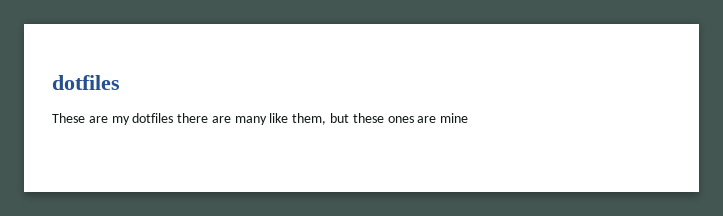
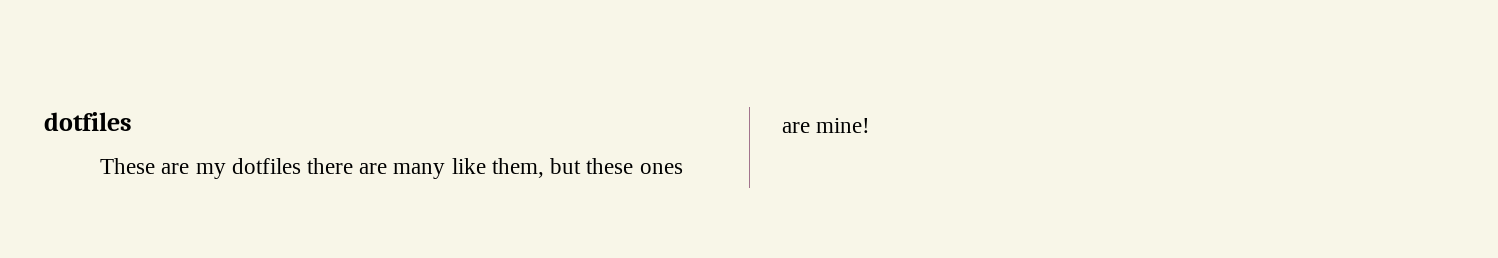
- These are my dotfiles there are many like them, but these ones are mine
+ These are my dotfiles there are many like them, but these ones are mine!

